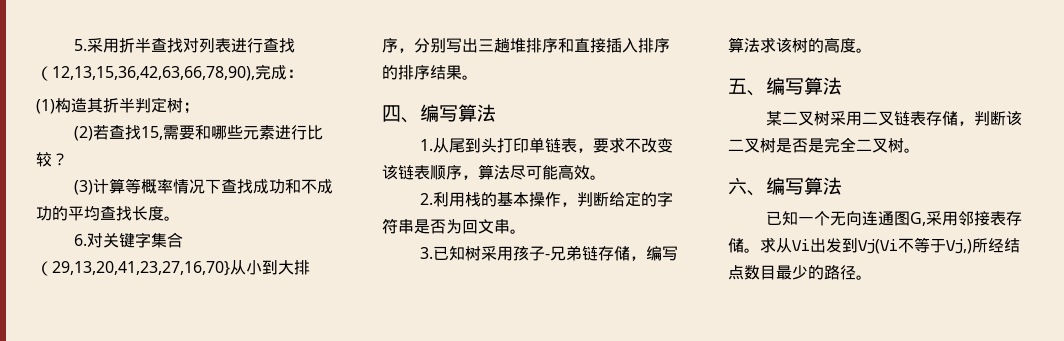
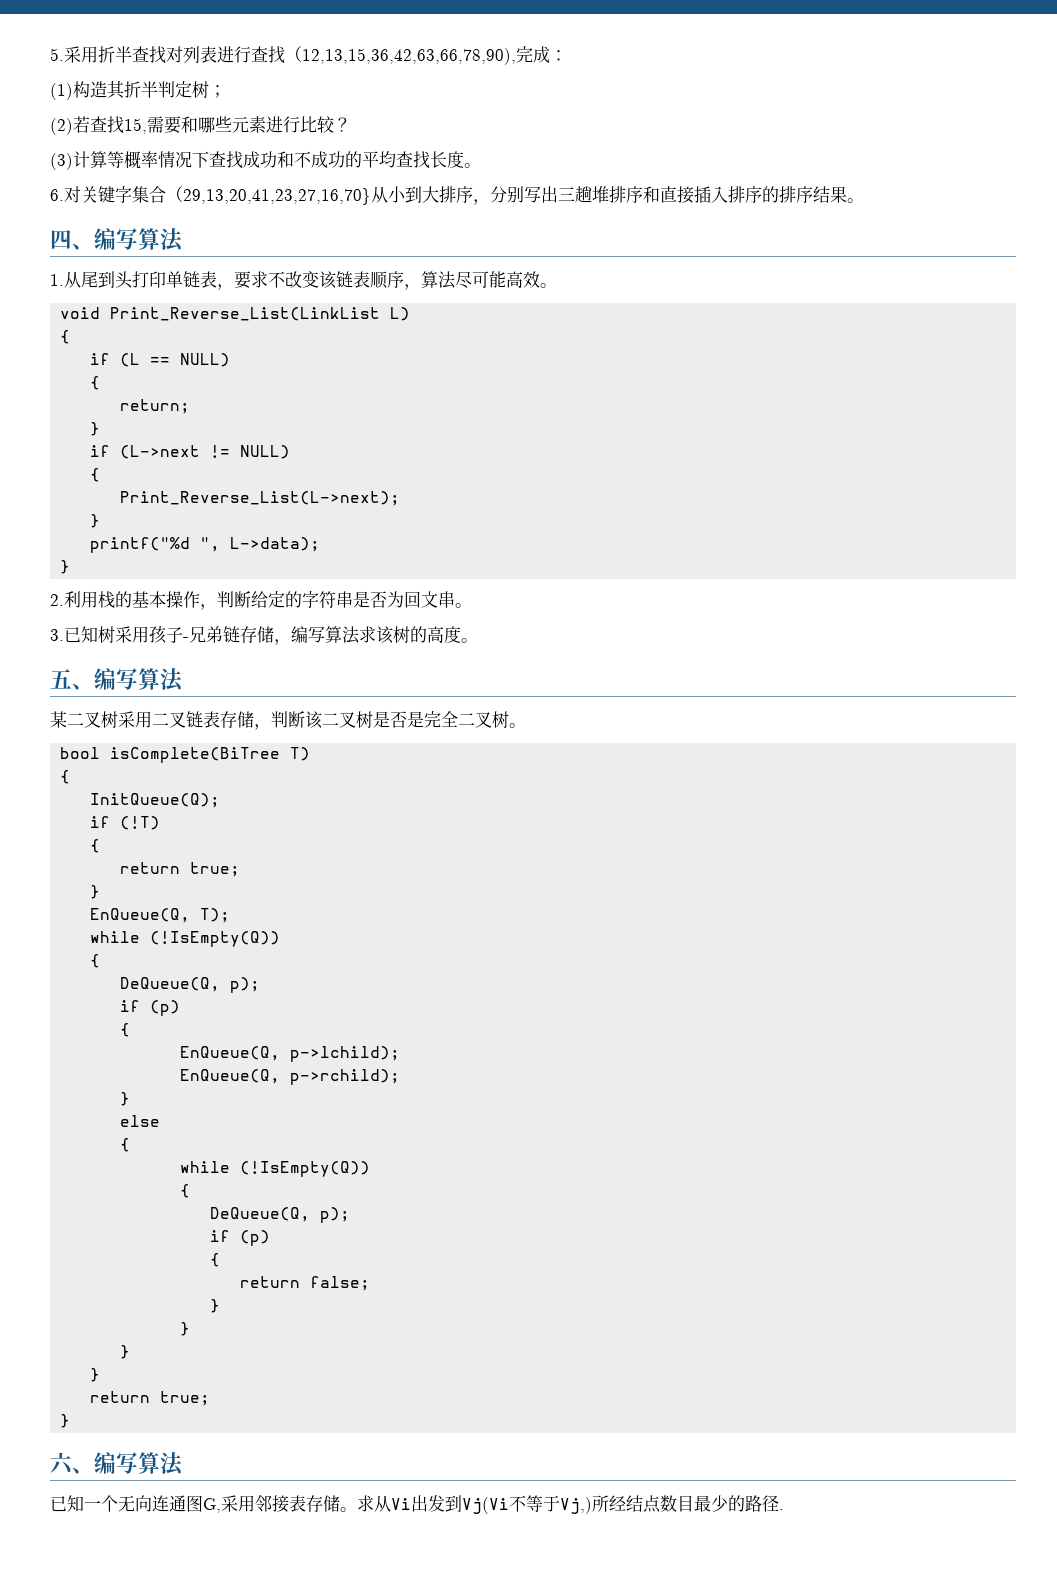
+ void Print_Reverse_List(LinkList L)
+ {
+ if (L == NULL)
+ {
+ return;
+ }
+ if (L->next != NULL)
+ {
+ Print_Reverse_List(L->next);
+ }
+ printf("%d ", L->data);
+ }
+ bool isComplete(BiTree T)
+ {
+ InitQueue(Q);
+ if (!T)
+ {
+ return true;
+ }
+ EnQueue(Q, T);
+ while (!IsEmpty(Q))
+ {
+ DeQueue(Q, p);
+ if (p)
+ {
+ EnQueue(Q, p->lchild);
+ EnQueue(Q, p->rchild);
+ }
+ else
+ {
+ while (!IsEmpty(Q))
+ {
+ DeQueue(Q, p);
+ if (p)
+ {
+ return false;
+ }
+ }
+ }
+ }
+ return true;
+ }
- 求从Vi出发到Vj(Vi不等于Vj,)所经结点数目最少的路径。
+ 求从Vi出发到Vj(Vi不等于Vj,)所经结点数目最少的路径.

